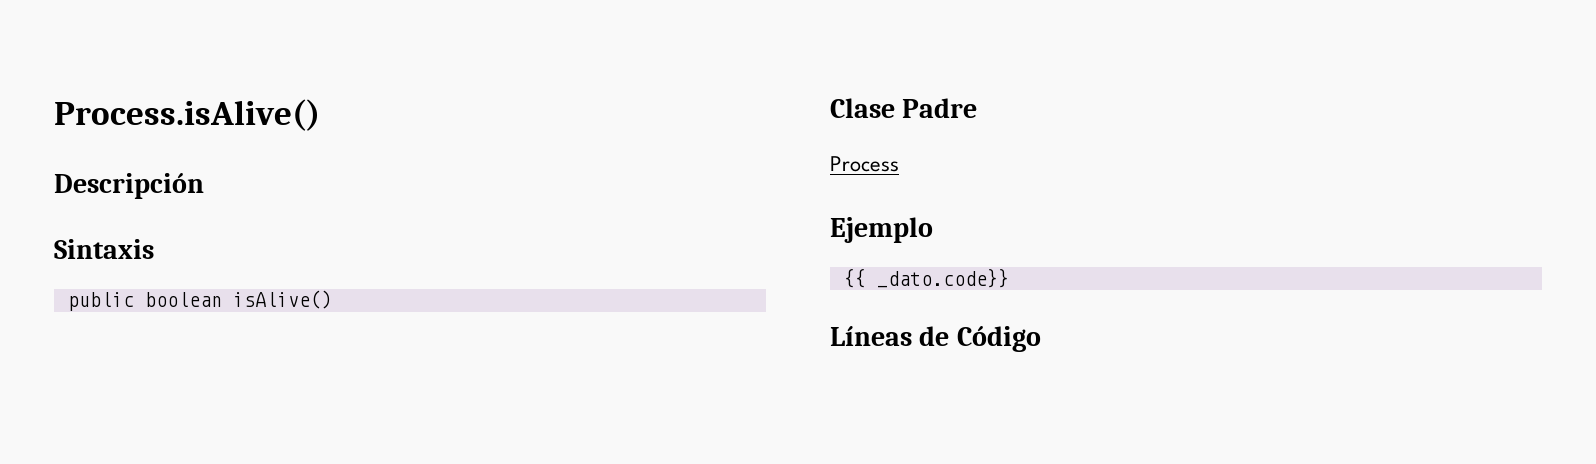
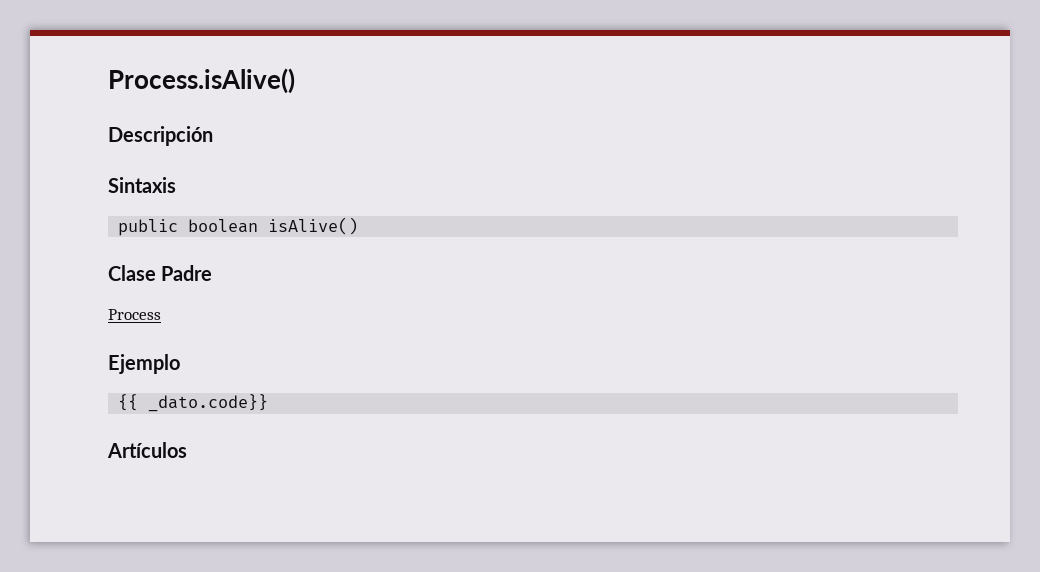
- Líneas de Código
+ Artículos

